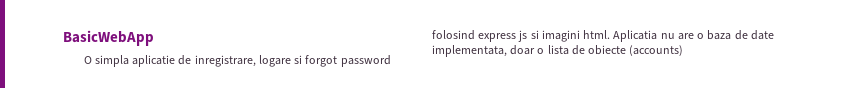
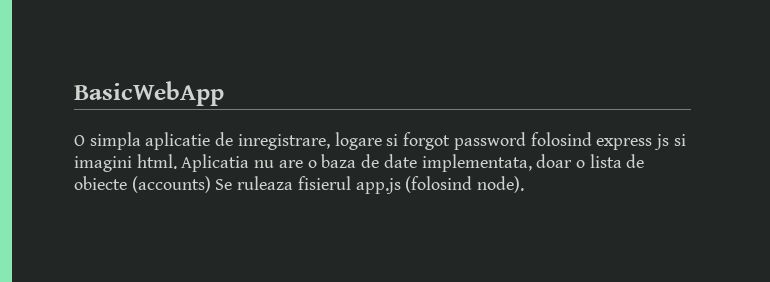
- Aplicatia nu are o baza de date implementata, doar o lista de obiecte (accounts)
+ Aplicatia nu are o baza de date implementata, doar o lista de obiecte (accounts) Se ruleaza fisierul app.js (folosind node).

